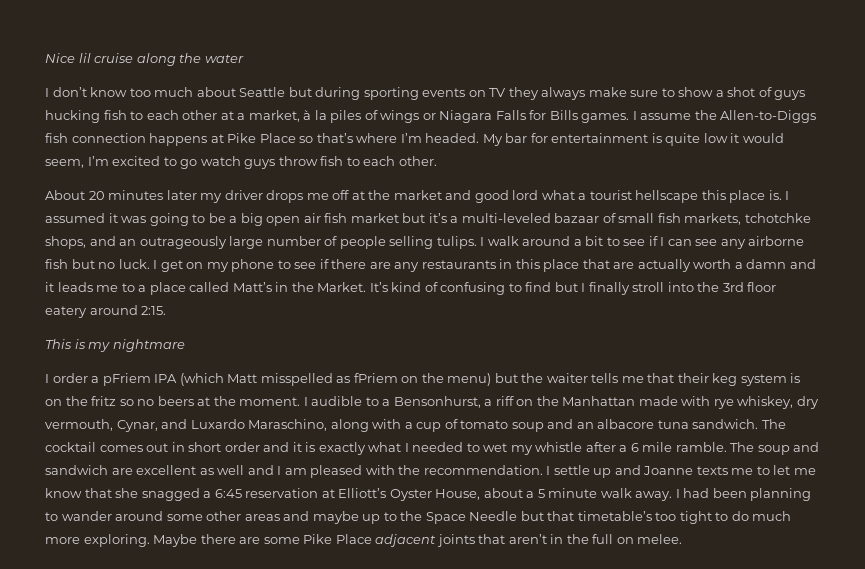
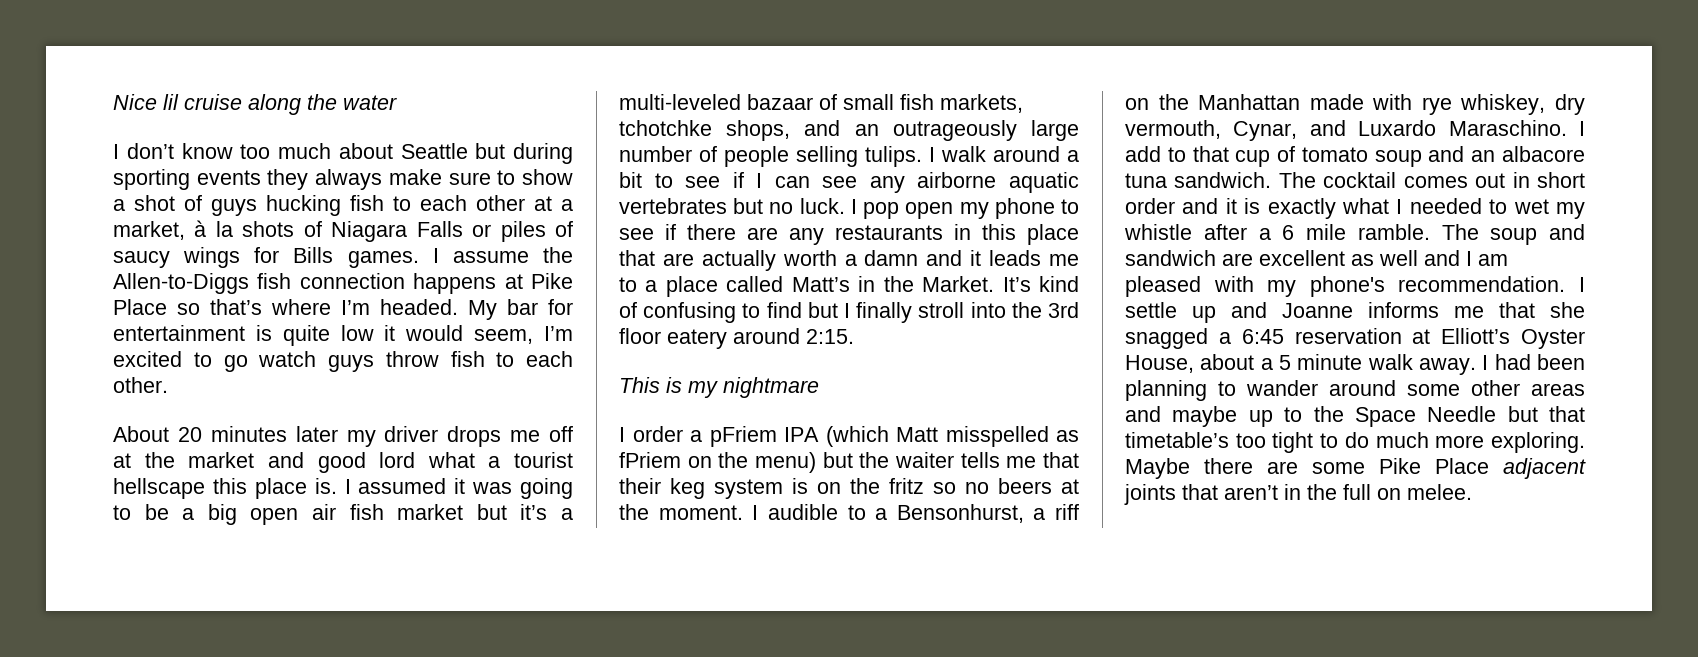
- I don’t know too much about Seattle but during sporting events on TV they always make sure to show a shot of guys hucking fish to each other at a market, à la piles of wings or Niagara Falls for Bills games.
+ I don’t know too much about Seattle but during sporting events they always make sure to show a shot of guys hucking fish to each other at a market, à la shots of Niagara Falls or piles of saucy wings for Bills games.
- I walk around a bit to see if I can see any airborne fish but no luck.
+ I walk around a bit to see if I can see any airborne aquatic vertebrates but no luck.
- I get on my phone to see if there are any restaurants in this place that are actually worth a damn and it leads me to a place called Matt’s in the Market.
+ I pop open my phone to see if there are any restaurants in this place that are actually worth a damn and it leads me to a place called Matt’s in the Market.
- I audible to a Bensonhurst, a riff on the Manhattan made with rye whiskey, dry vermouth, Cynar, and Luxardo Maraschino, along with a cup of tomato soup and an albacore tuna sandwich.
+ I audible to a Bensonhurst, a riff on the Manhattan made with rye whiskey, dry vermouth, Cynar, and Luxardo Maraschino. I add to that cup of tomato soup and an albacore tuna sandwich.
- The soup and sandwich are excellent as well and I am pleased with the recommendation.
+ The soup and sandwich are excellent as well and I am pleased with my phone's recommendation.
- I settle up and Joanne texts me to let me know that she snagged a 6:45 reservation at Elliott’s Oyster House, about a 5 minute walk away.
+ I settle up and Joanne informs me that she snagged a 6:45 reservation at Elliott’s Oyster House, about a 5 minute walk away.

